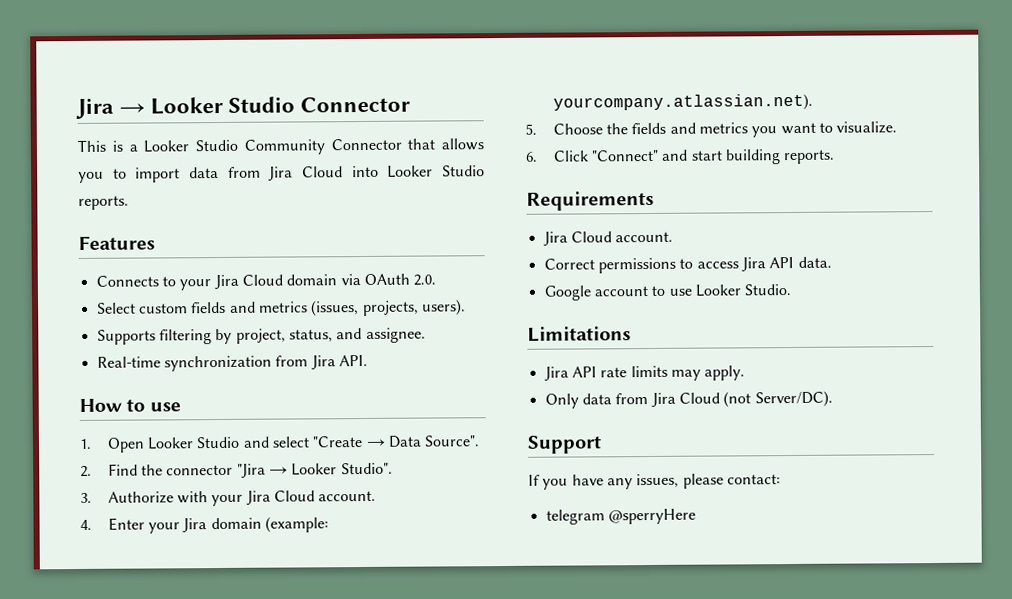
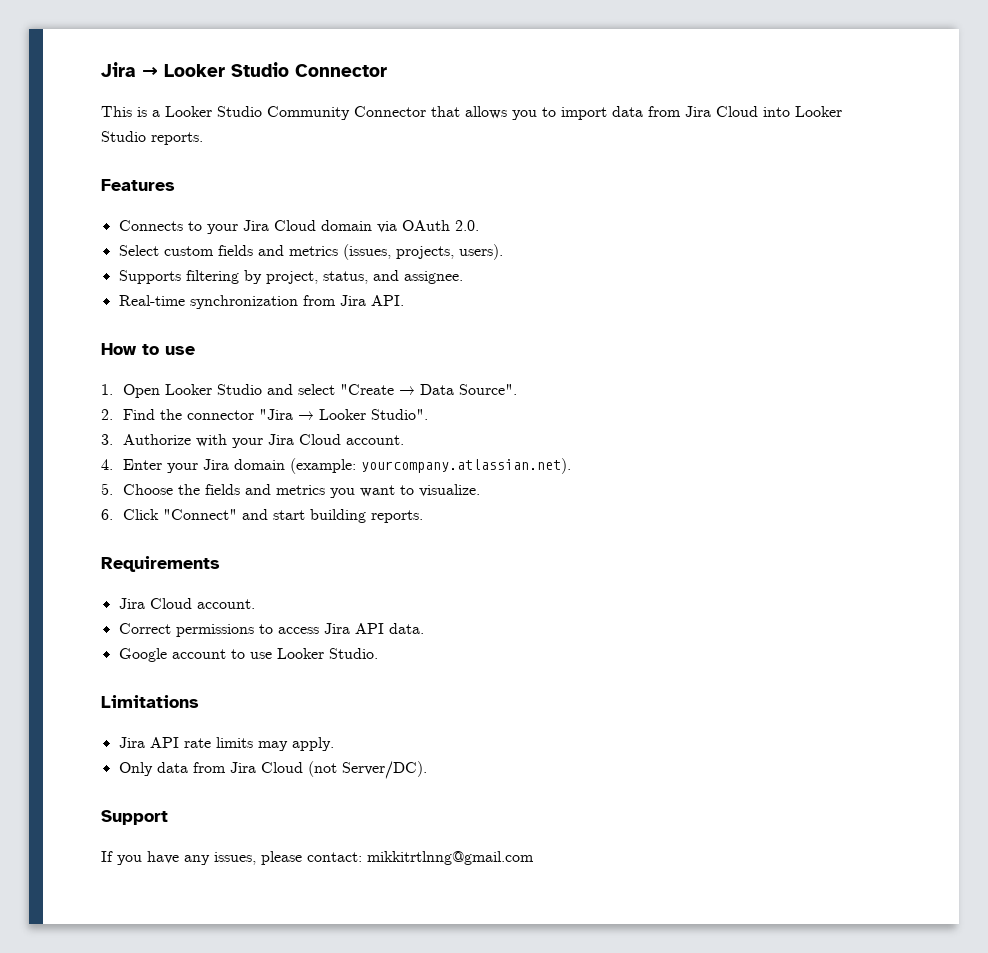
- If you have any issues, please contact:
- telegram @sperryHere
+ If you have any issues, please contact: mikkitrtlnng@gmail.com

